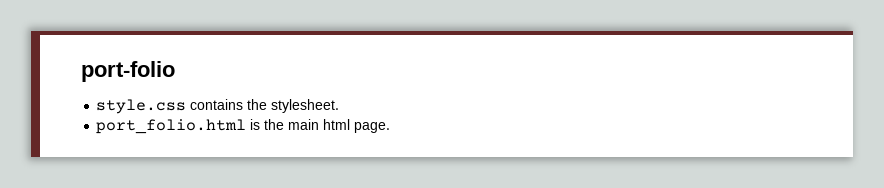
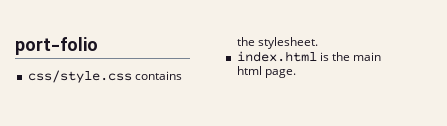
- style.css contains the stylesheet.
+ css/style.css contains the stylesheet.
- port_folio.html is the main html page.
+ index.html is the main html page.

